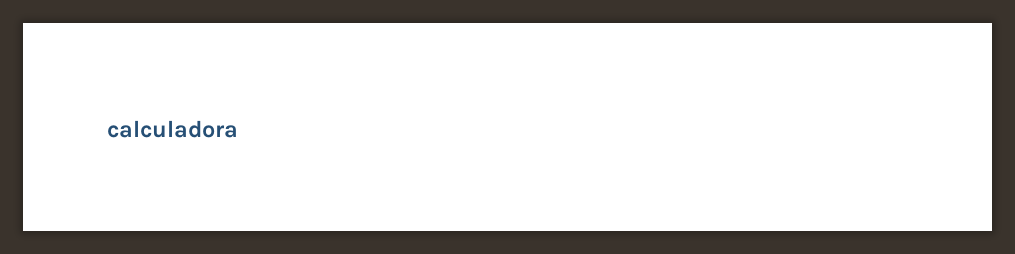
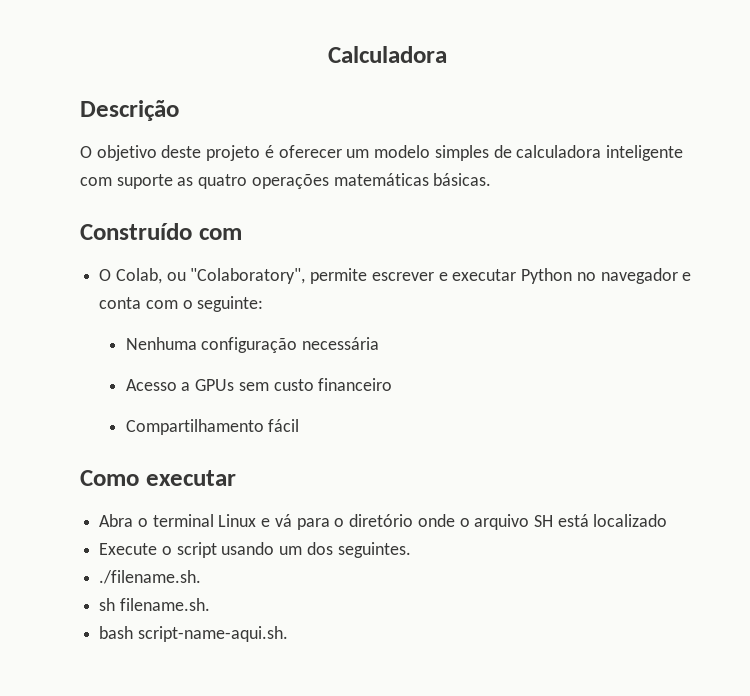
- calculadora
+ Calculadora
+ Descrição
+ O objetivo deste projeto é oferecer um modelo simples de calculadora inteligente com suporte as quatro operações matemáticas básicas.
+ Construído com
+ O Colab, ou "Colaboratory", permite escrever e executar Python no navegador e conta com o seguinte:
+ Nenhuma configuração necessária
+ Acesso a GPUs sem custo financeiro
+ Compartilhamento fácil
+ Como executar
+ Abra o terminal Linux e vá para o diretório onde o arquivo SH está localizado
+ Execute o script usando um dos seguintes.
+ ./filename.sh.
+ sh filename.sh.
+ bash script-name-aqui.sh.

